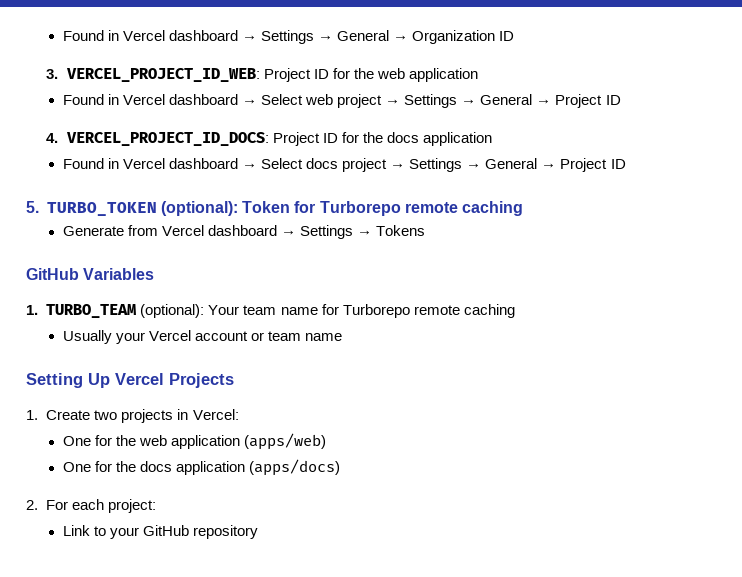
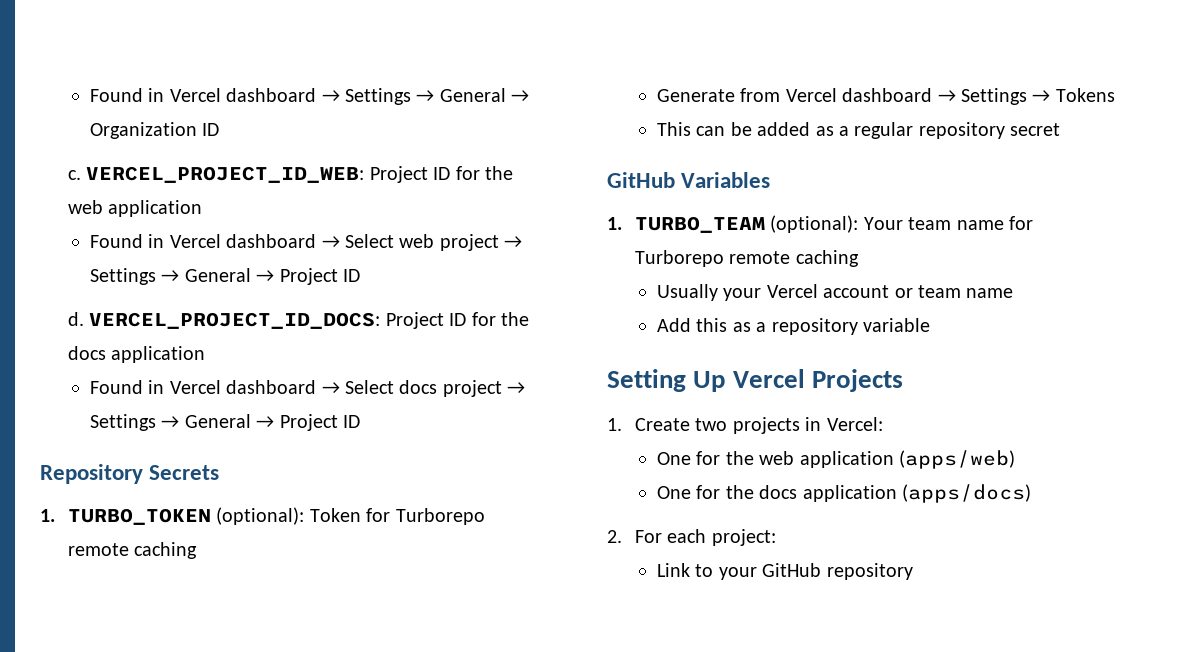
- 3. VERCEL_PROJECT_ID_WEB: Project ID for the web application
+ c. VERCEL_PROJECT_ID_WEB: Project ID for the web application
- 4. VERCEL_PROJECT_ID_DOCS: Project ID for the docs application
+ d. VERCEL_PROJECT_ID_DOCS: Project ID for the docs application
- 5. TURBO_TOKEN (optional): Token for Turborepo remote caching
+ Repository Secrets
+ 1. TURBO_TOKEN (optional): Token for Turborepo remote caching
+ This can be added as a regular repository secret
+ Add this as a repository variable

